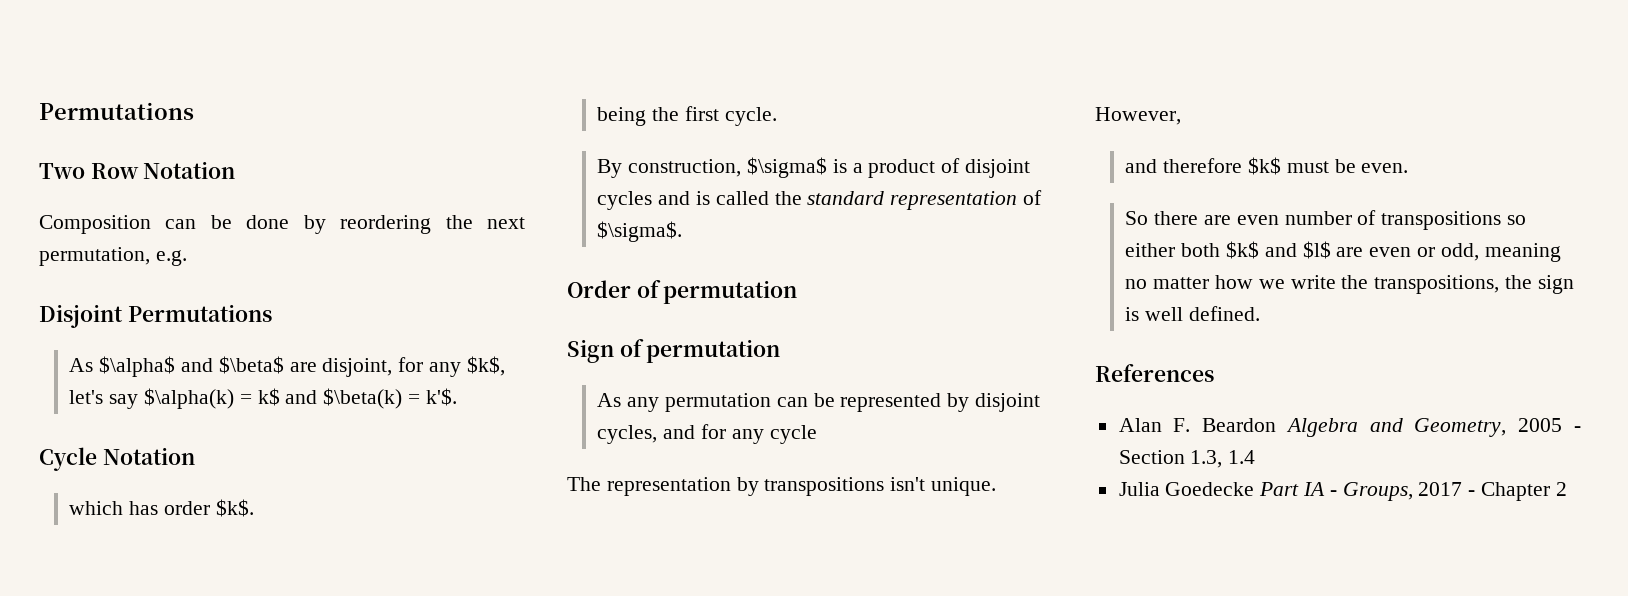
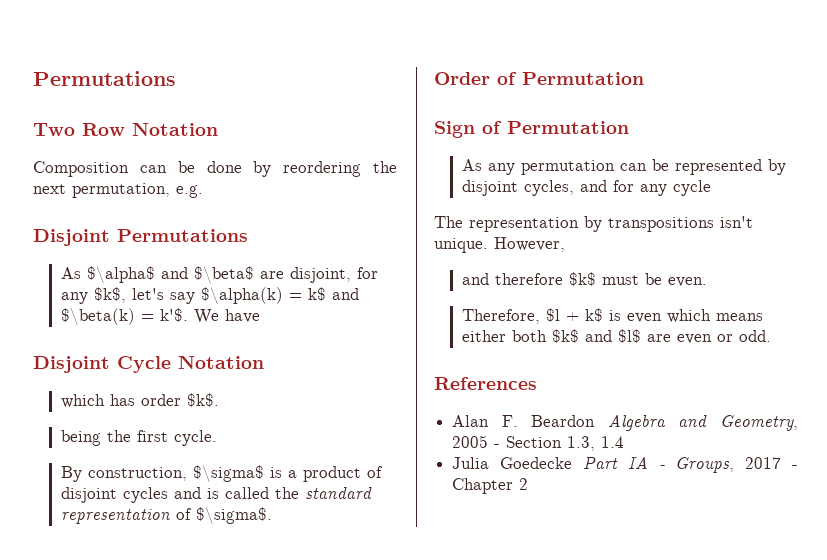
- As $\alpha$ and $\beta$ are disjoint, for any $k$, let's say $\alpha(k) = k$ and $\beta(k) = k'$.
- Cycle Notation
+ As $\alpha$ and $\beta$ are disjoint, for any $k$, let's say $\alpha(k) = k$ and $\beta(k) = k'$. We have
+ Disjoint Cycle Notation
- Order of permutation
+ Order of Permutation
- Sign of permutation
+ Sign of Permutation
- So there are even number of transpositions so either both $k$ and $l$ are even or odd, meaning no matter how we write the transpositions, the sign is well defined.
+ Therefore, $l + k$ is even which means either both $k$ and $l$ are even or odd.

